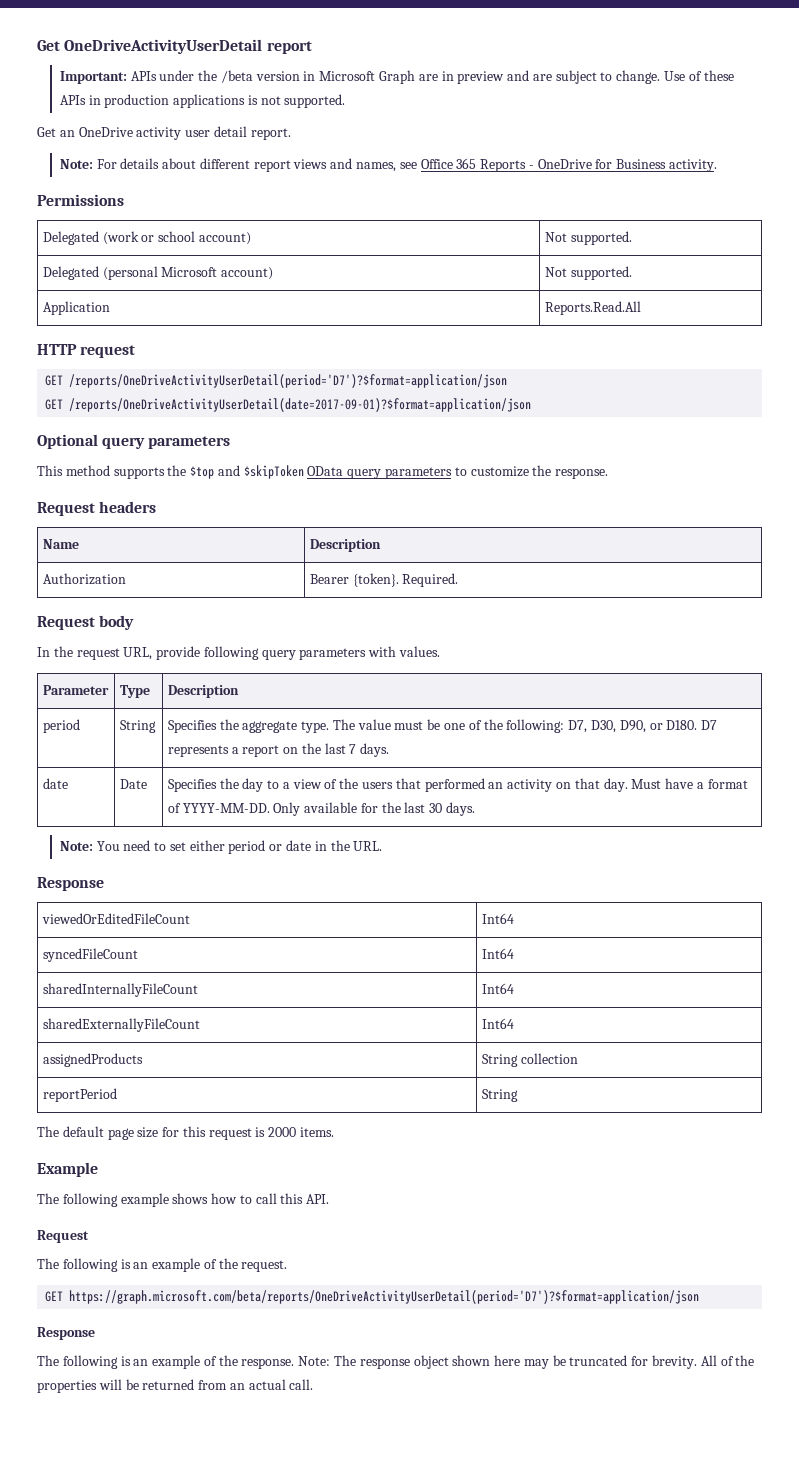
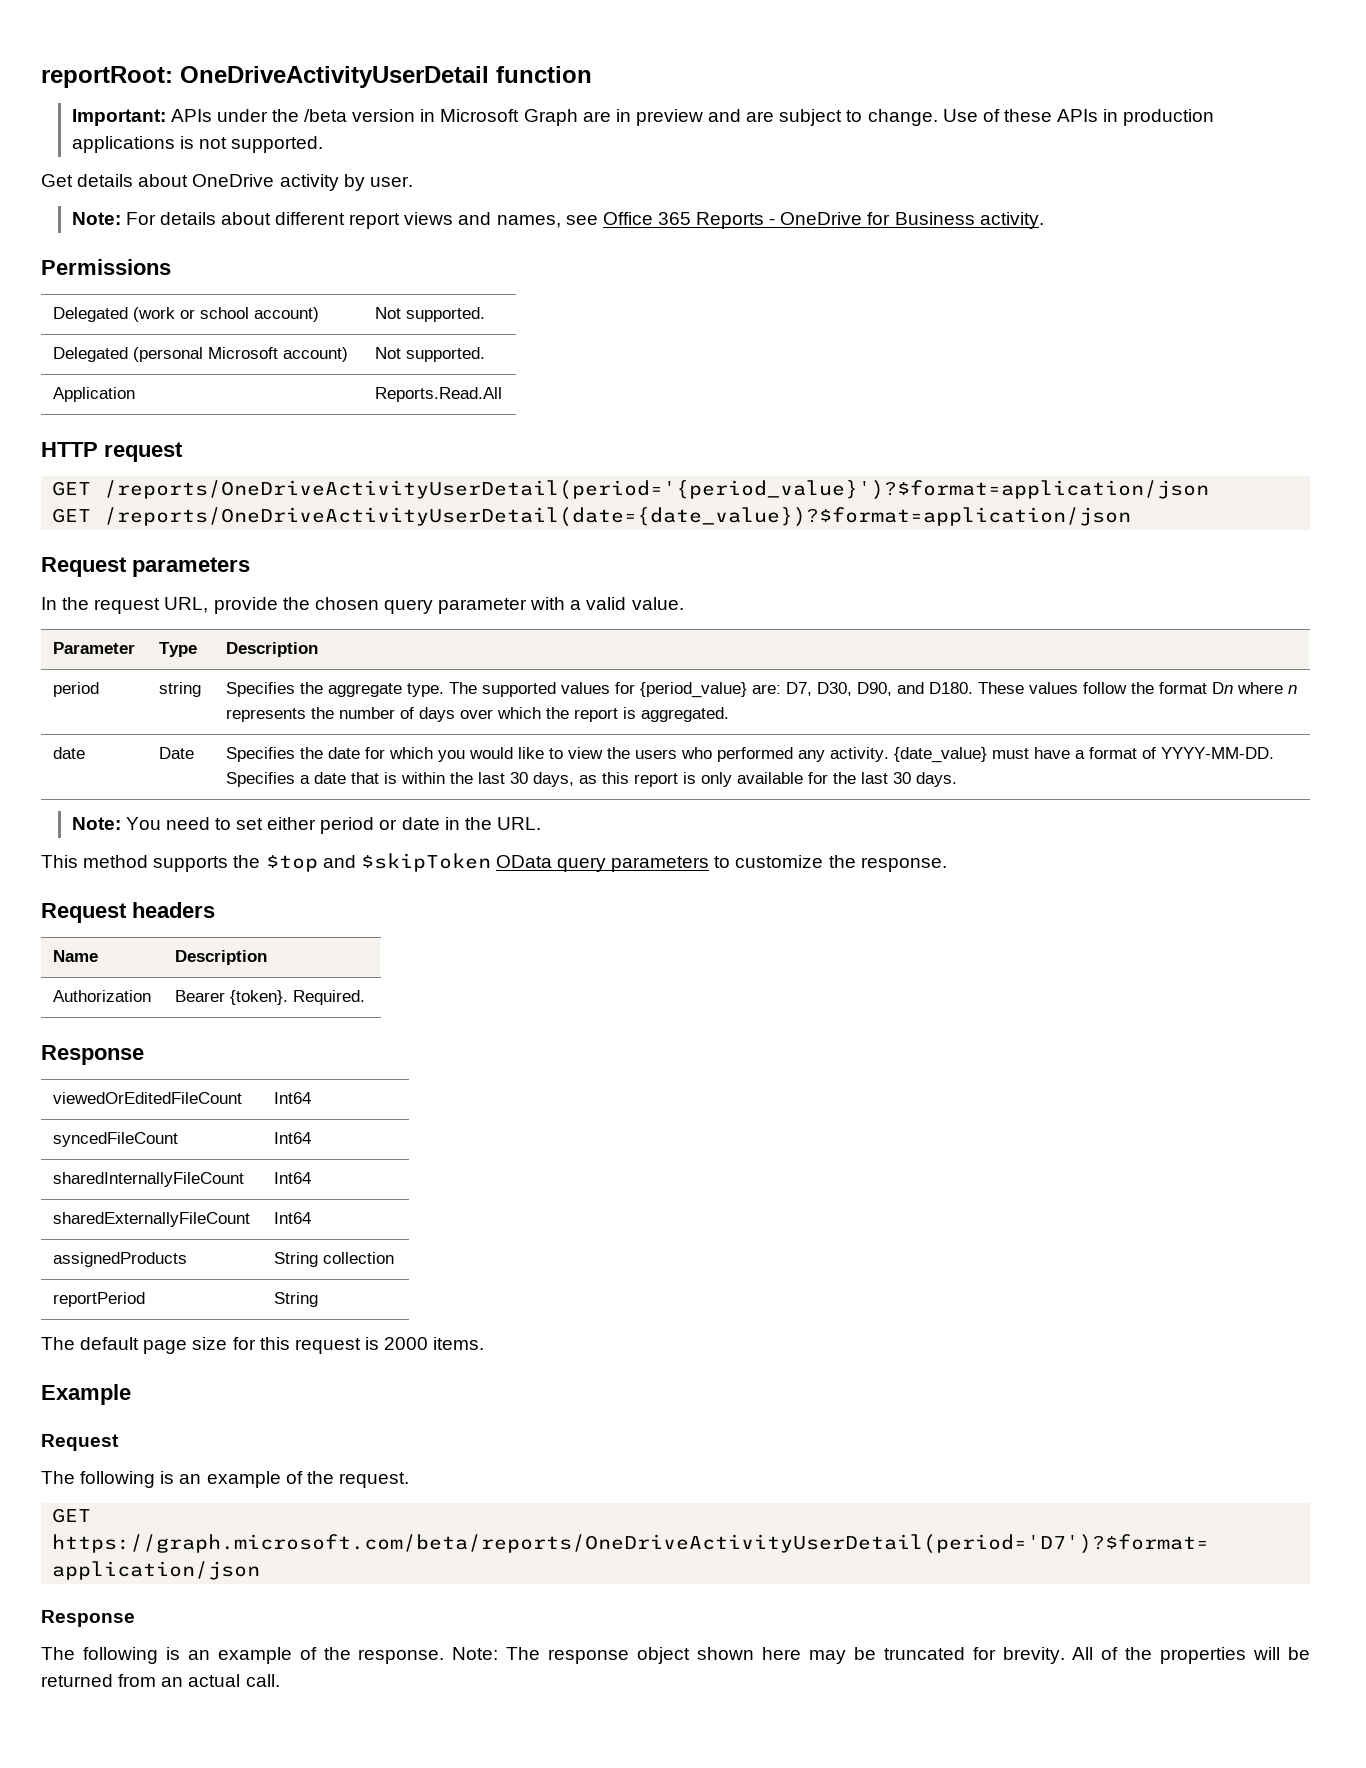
- Get OneDriveActivityUserDetail report
+ reportRoot: OneDriveActivityUserDetail function
- Get an OneDrive activity user detail report.
+ Get details about OneDrive activity by user.
- GET /reports/OneDriveActivityUserDetail(period='D7')?$format=application/json
- GET /reports/OneDriveActivityUserDetail(date=2017-09-01)?$format=application/json
- Optional query parameters
+ GET /reports/OneDriveActivityUserDetail(period='{period_value}')?$format=application/json
+ GET /reports/OneDriveActivityUserDetail(date={date_value})?$format=application/json
+ Request parameters
+ In the request URL, provide the chosen query parameter with a valid value.
+ Parameter | Type | Description
+ period | string | Specifies the aggregate type. The supported values for {period_value} are: D7, D30, D90, and D180. These values follow the format Dn where n represents the number of days over which the report is aggregated.
+ date | Date | Specifies the date for which you would like to view the users who performed any activity. {date_value} must have a format of YYYY-MM-DD. Specifies a date that is within the last 30 days, as this report is only available for the last 30 days.
+ Note: You need to set either period or date in the URL.
- Request body
- In the request URL, provide following query parameters with values.
- Parameter | Type | Description
- period | String | Specifies the aggregate type. The value must be one of the following: D7, D30, D90, or D180. D7 represents a report on the last 7 days.
- date | Date | Specifies the day to a view of the users that performed an activity on that day. Must have a format of YYYY-MM-DD. Only available for the last 30 days.
- Note: You need to set either period or date in the URL.
- The following example shows how to call this API.

